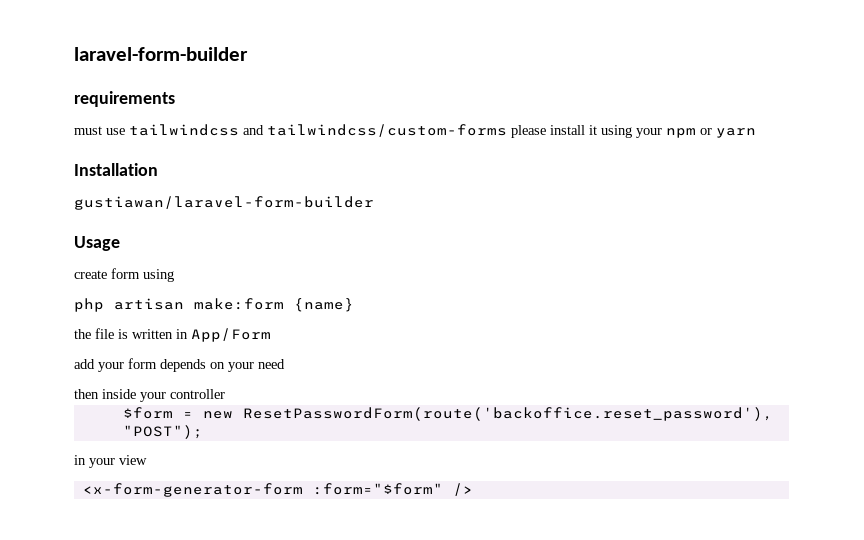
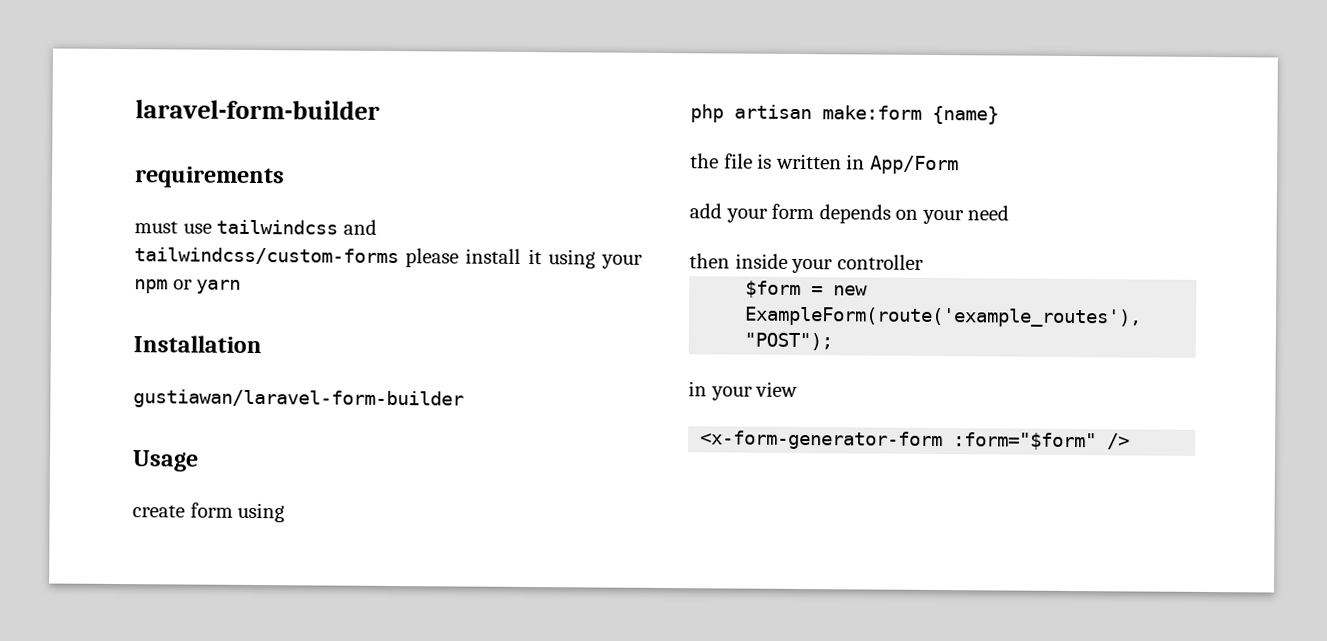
- $form = new ResetPasswordForm(route('backoffice.reset_password'), "POST");
+ $form = new ExampleForm(route('example_routes'), "POST");

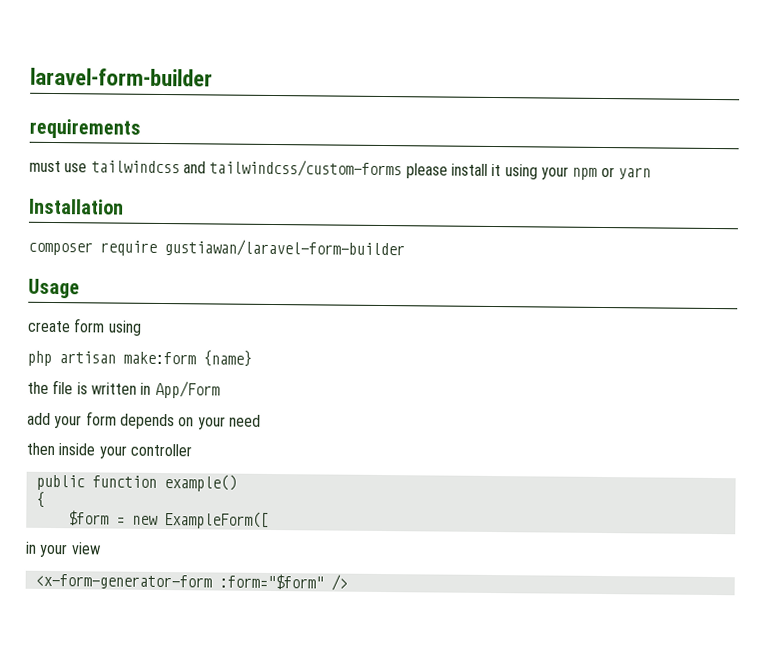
- gustiawan/laravel-form-builder
+ composer require gustiawan/laravel-form-builder
+ public function example()
+ {
- $form = new ExampleForm(route('example_routes'), "POST");
+ $form = new ExampleForm([

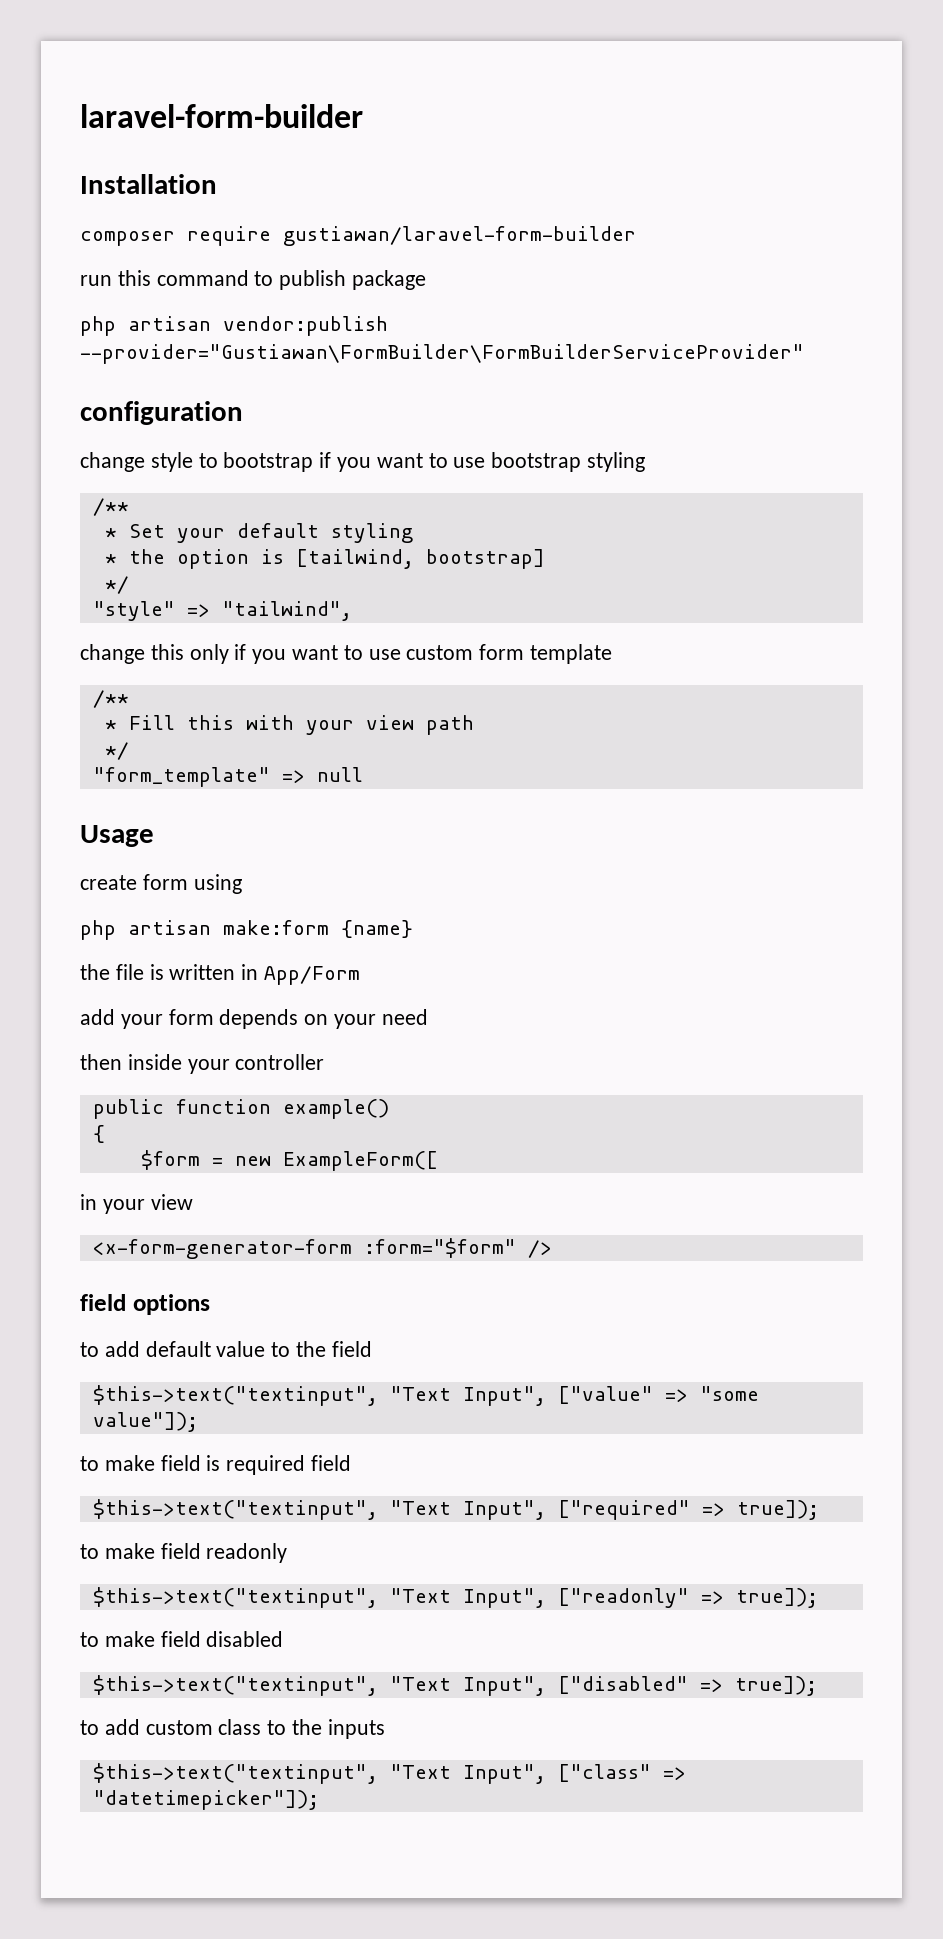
- requirements
- must use tailwindcss and tailwindcss/custom-forms please install it using your npm or yarn
  Installation
  composer require gustiawan/laravel-form-builder
+ run this command to publish package
+ php artisan vendor:publish --provider="Gustiawan\FormBuilder\FormBuilderServiceProvider"
+ configuration
+ change style to bootstrap if you want to use bootstrap styling
+ /**
+ * Set your default styling
+ * the option is [tailwind, bootstrap]
+ */
+ "style" => "tailwind",
+ change this only if you want to use custom form template
+ /**
+ * Fill this with your view path
+ */
+ "form_template" => null
+ field options
+ to add default value to the field
+ $this->text("textinput", "Text Input", ["value" => "some value"]);
+ to make field is required field
+ $this->text("textinput", "Text Input", ["required" => true]);
+ to make field readonly
+ $this->text("textinput", "Text Input", ["readonly" => true]);
+ to make field disabled
+ $this->text("textinput", "Text Input", ["disabled" => true]);
+ to add custom class to the inputs
+ $this->text("textinput", "Text Input", ["class" => "datetimepicker"]);

